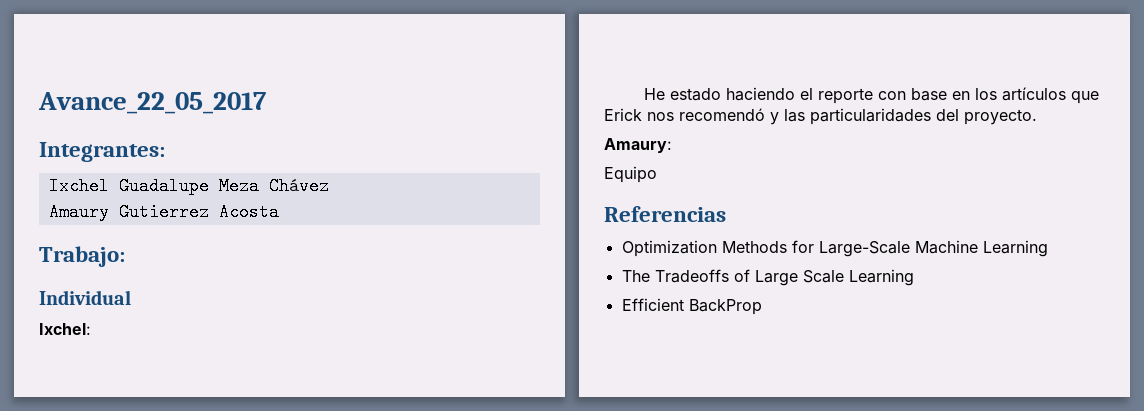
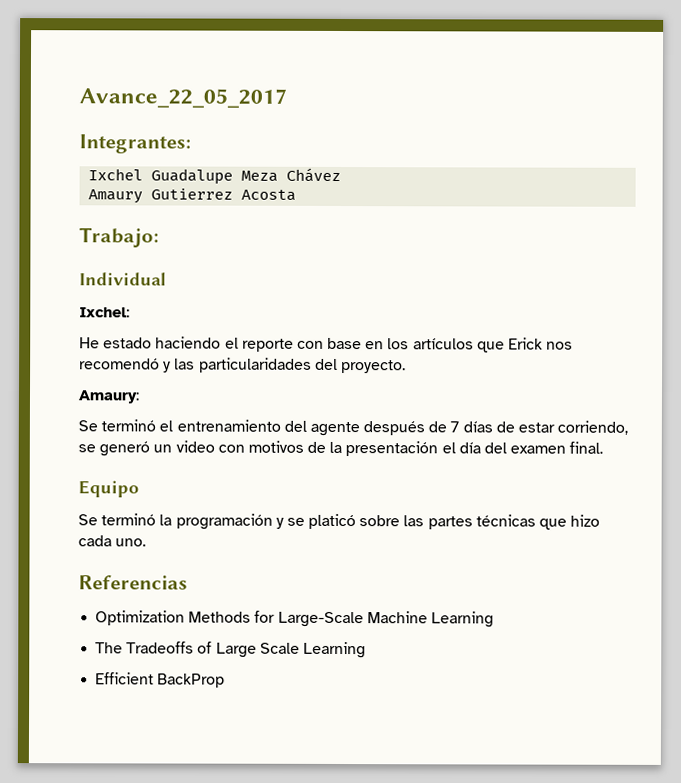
+ Se terminó el entrenamiento del agente después de 7 días de estar corriendo, se generó un video con motivos de la presentación el día del examen final.
  Equipo
+ Se terminó la programación y se platicó sobre las partes técnicas que hizo cada uno.

